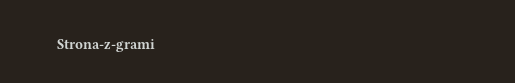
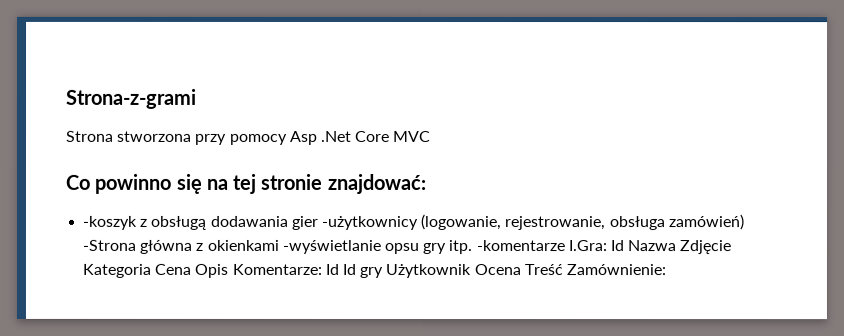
+ Strona stworzona przy pomocy Asp .Net Core MVC
+ Co powinno się na tej stronie znajdować:
+ -koszyk z obsługą dodawania gier -użytkownicy (logowanie, rejestrowanie, obsługa zamówień) -Strona główna z okienkami -wyświetlanie opsu gry itp. -komentarze I.Gra: Id Nazwa Zdjęcie Kategoria Cena Opis Komentarze: Id Id gry Użytkownik Ocena Treść Zamównienie:

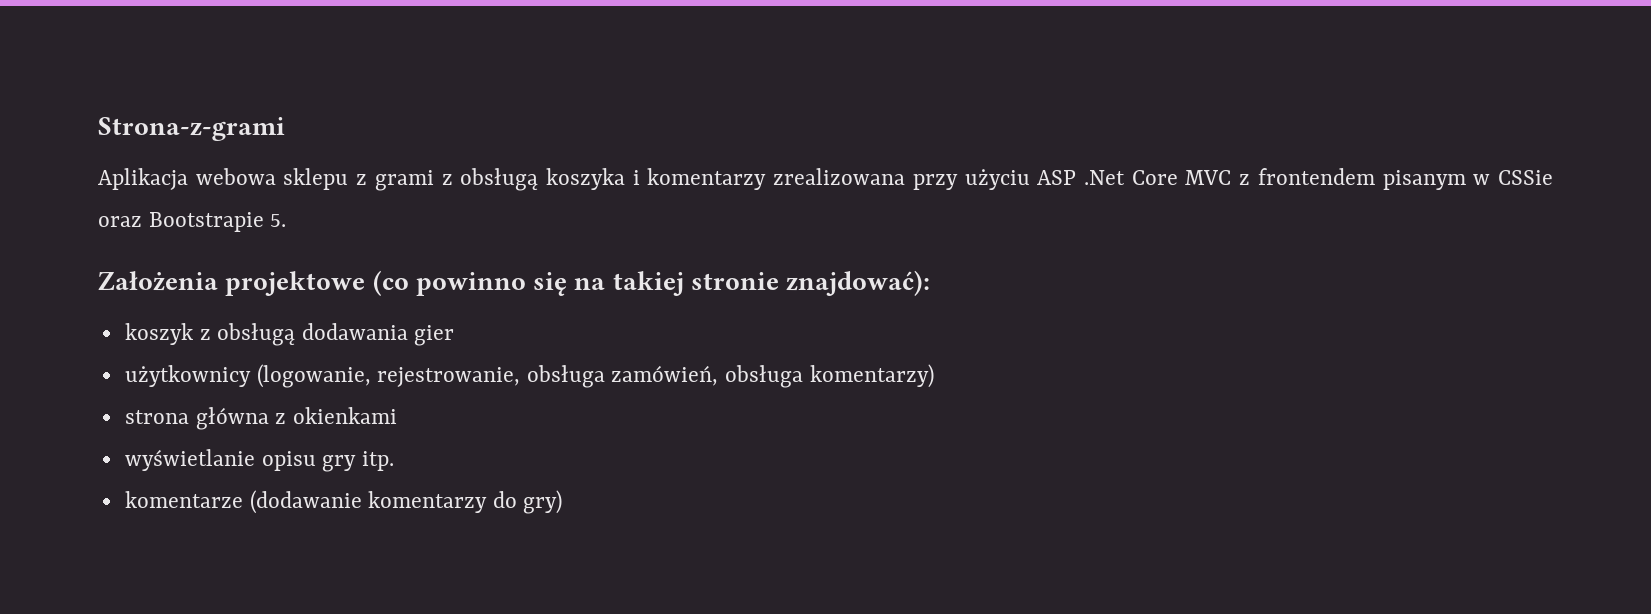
- Strona stworzona przy pomocy Asp .Net Core MVC
- Co powinno się na tej stronie znajdować:
- -koszyk z obsługą dodawania gier -użytkownicy (logowanie, rejestrowanie, obsługa zamówień) -Strona główna z okienkami -wyświetlanie opsu gry itp. -komentarze I.Gra: Id Nazwa Zdjęcie Kategoria Cena Opis Komentarze: Id Id gry Użytkownik Ocena Treść Zamównienie:
+ Aplikacja webowa sklepu z grami z obsługą koszyka i komentarzy zrealizowana przy użyciu ASP .Net Core MVC z frontendem pisanym w CSSie oraz Bootstrapie 5.
+ Założenia projektowe (co powinno się na takiej stronie znajdować):
+ koszyk z obsługą dodawania gier
+ użytkownicy (logowanie, rejestrowanie, obsługa zamówień, obsługa komentarzy)
+ strona główna z okienkami
+ wyświetlanie opisu gry itp.
+ komentarze (dodawanie komentarzy do gry)

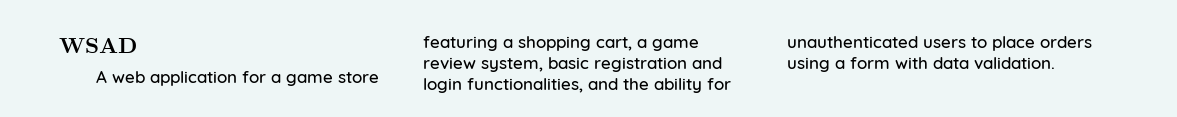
- Strona-z-grami
- Aplikacja webowa sklepu z grami z obsługą koszyka i komentarzy zrealizowana przy użyciu ASP .Net Core MVC z frontendem pisanym w CSSie oraz Bootstrapie 5.
- Założenia projektowe (co powinno się na takiej stronie znajdować):
- koszyk z obsługą dodawania gier
- użytkownicy (logowanie, rejestrowanie, obsługa zamówień, obsługa komentarzy)
- strona główna z okienkami
- wyświetlanie opisu gry itp.
- komentarze (dodawanie komentarzy do gry)
+ WSAD
+ A web application for a game store featuring a shopping cart, a game review system, basic registration and login functionalities, and the ability for unauthenticated users to place orders using a form with data validation.

